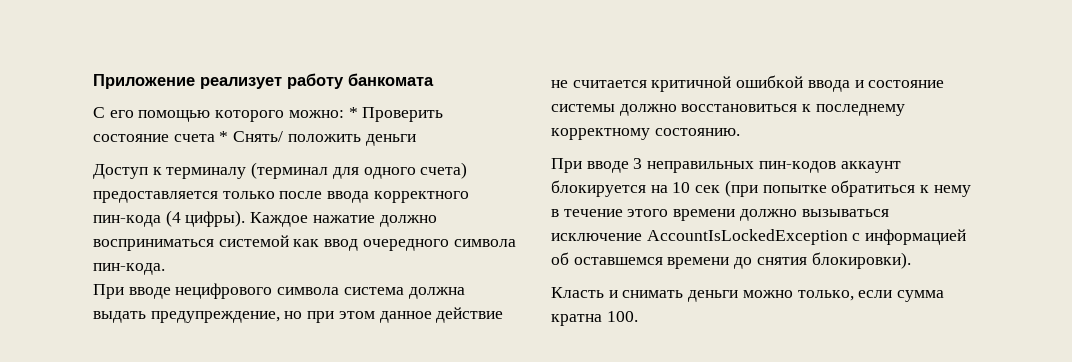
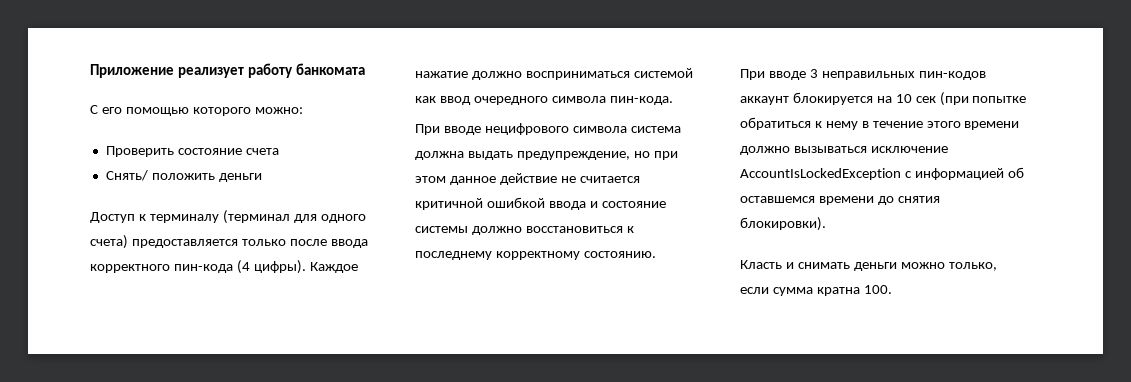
- С его помощью которого можно: * Проверить состояние счета * Снять/ положить деньги
+ С его помощью которого можно:
+ Проверить состояние счета
+ Снять/ положить деньги

